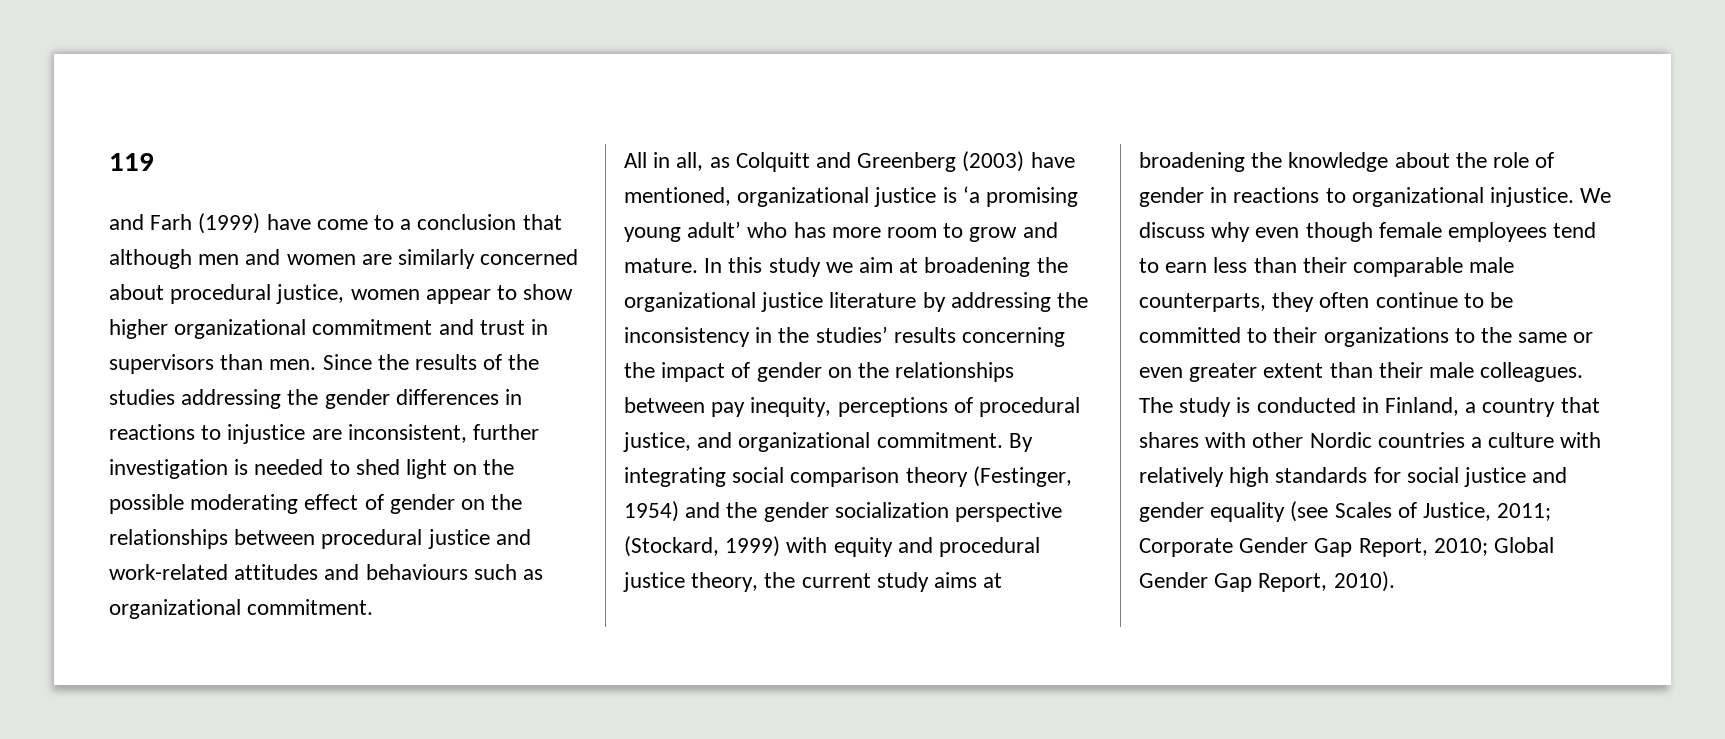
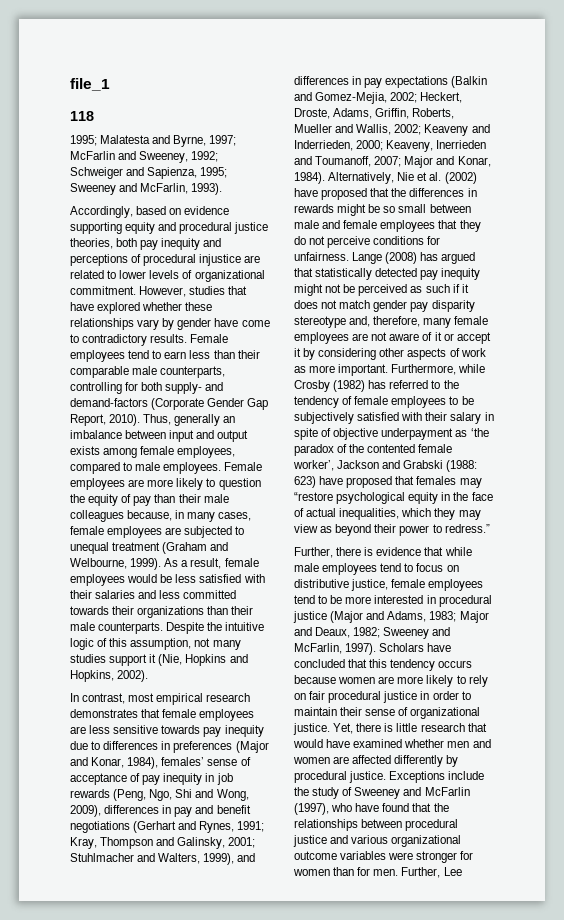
- 119
- and Farh (1999) have come to a conclusion that although men and women are similarly concerned about procedural justice, women appear to show higher organizational commitment and trust in supervisors than men. Since the results of the studies addressing the gender differences in reactions to injustice are inconsistent, further investigation is needed to shed light on the possible moderating effect of gender on the relationships between procedural justice and work-related attitudes and behaviours such as organizational commitment.
- All in all, as Colquitt and Greenberg (2003) have mentioned, organizational justice is ‘a promising young adult’ who has more room to grow and mature. In this study we aim at broadening the organizational justice literature by addressing the inconsistency in the studies’ results concerning the impact of gender on the relationships between pay inequity, perceptions of procedural justice, and organizational commitment. By integrating social comparison theory (Festinger, 1954) and the gender socialization perspective (Stockard, 1999) with equity and procedural justice theory, the current study aims at broadening the knowledge about the role of gender in reactions to organizational injustice. We discuss why even though female employees tend to earn less than their comparable male counterparts, they often continue to be committed to their organizations to the same or even greater extent than their male colleagues. The study is conducted in Finland, a country that shares with other Nordic countries a culture with relatively high standards for social justice and gender equality (see Scales of Justice, 2011; Corporate Gender Gap Report, 2010; Global Gender Gap Report, 2010).
+ file_1
+ 118
+ 1995; Malatesta and Byrne, 1997; McFarlin and Sweeney, 1992; Schweiger and Sapienza, 1995; Sweeney and McFarlin, 1993).
+ Accordingly, based on evidence supporting equity and procedural justice theories, both pay inequity and perceptions of procedural injustice are related to lower levels of organizational commitment. However, studies that have explored whether these relationships vary by gender have come to contradictory results. Female employees tend to earn less than their comparable male counterparts, controlling for both supply- and demand-factors (Corporate Gender Gap Report, 2010). Thus, generally an imbalance between input and output exists among female employees, compared to male employees. Female employees are more likely to question the equity of pay than their male colleagues because, in many cases, female employees are subjected to unequal treatment (Graham and Welbourne, 1999). As a result, female employees would be less satisfied with their salaries and less committed towards their organizations than their male counterparts. Despite the intuitive logic of this assumption, not many studies support it (Nie, Hopkins and Hopkins, 2002).
+ In contrast, most empirical research demonstrates that female employees are less sensitive towards pay inequity due to differences in preferences (Major and Konar, 1984), females’ sense of acceptance of pay inequity in job rewards (Peng, Ngo, Shi and Wong, 2009), differences in pay and benefit negotiations (Gerhart and Rynes, 1991; Kray, Thompson and Galinsky, 2001; Stuhlmacher and Walters, 1999), and differences in pay expectations (Balkin and Gomez-Mejia, 2002; Heckert, Droste, Adams, Griffin, Roberts, Mueller and Wallis, 2002; Keaveny and Inderrieden, 2000; Keaveny, Inerrieden and Toumanoff, 2007; Major and Konar, 1984). Alternatively, Nie et al. (2002) have proposed that the differences in rewards might be so small between male and female employees that they do not perceive conditions for unfairness. Lange (2008) has argued that statistically detected pay inequity might not be perceived as such if it does not match gender pay disparity stereotype and, therefore, many female employees are not aware of it or accept it by considering other aspects of work as more important. Furthermore, while Crosby (1982) has referred to the tendency of female employees to be subjectively satisfied with their salary in spite of objective underpayment as ‘the paradox of the contented female worker’, Jackson and Grabski (1988: 623) have proposed that females may “restore psychological equity in the face of actual inequalities, which they may view as beyond their power to redress.”
+ Further, there is evidence that while male employees tend to focus on distributive justice, female employees tend to be more interested in procedural justice (Major and Adams, 1983; Major and Deaux, 1982; Sweeney and McFarlin, 1997). Scholars have concluded that this tendency occurs because women are more likely to rely on fair procedural justice in order to maintain their sense of organizational justice. Yet, there is little research that would have examined whether men and women are affected differently by procedural justice. Exceptions include the study of Sweeney and McFarlin (1997), who have found that the relationships between procedural justice and various organizational outcome variables were stronger for women than for men. Further, Lee

